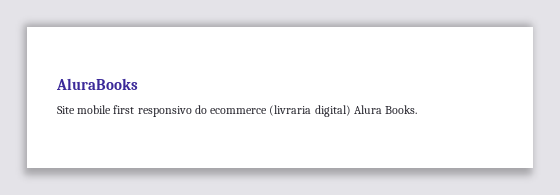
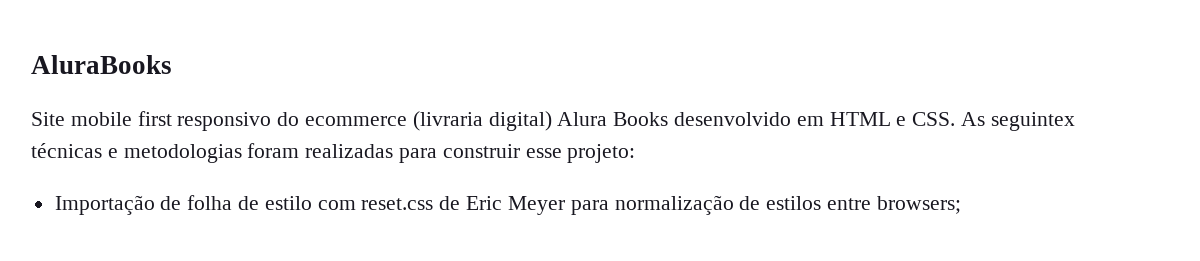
- Site mobile first responsivo do ecommerce (livraria digital) Alura Books.
+ Site mobile first responsivo do ecommerce (livraria digital) Alura Books desenvolvido em HTML e CSS. As seguintex técnicas e metodologias foram realizadas para construir esse projeto:
+ Importação de folha de estilo com reset.css de Eric Meyer para normalização de estilos entre browsers;

